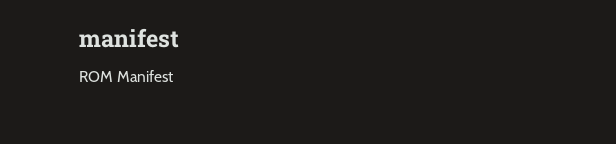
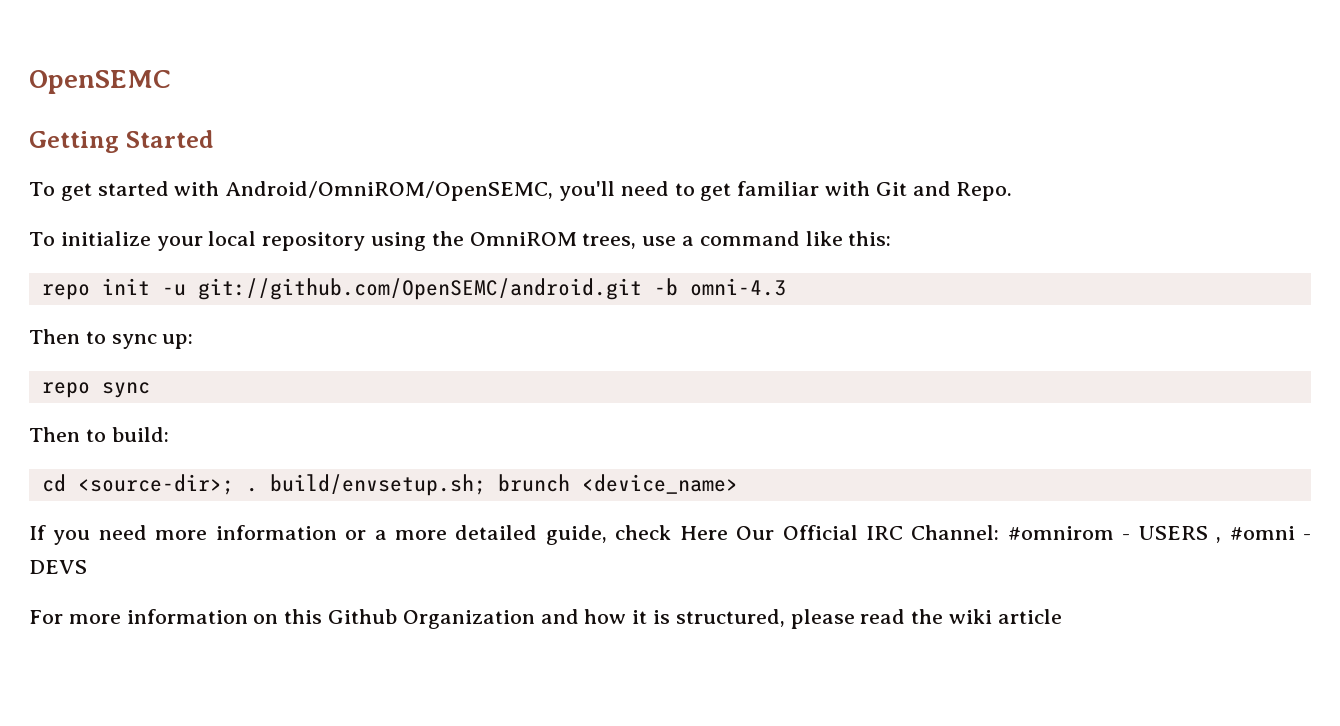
- manifest
- ROM Manifest
+ OpenSEMC
+ Getting Started
+ To get started with Android/OmniROM/OpenSEMC, you'll need to get familiar with Git and Repo.
+ To initialize your local repository using the OmniROM trees, use a command like this:
+ repo init -u git://github.com/OpenSEMC/android.git -b omni-4.3
+ Then to sync up:
+ repo sync
+ Then to build:
+ cd <source-dir>; . build/envsetup.sh; brunch <device_name>
+ If you need more information or a more detailed guide, check Here Our Official IRC Channel: #omnirom - USERS , #omni - DEVS
+ For more information on this Github Organization and how it is structured, please read the wiki article

